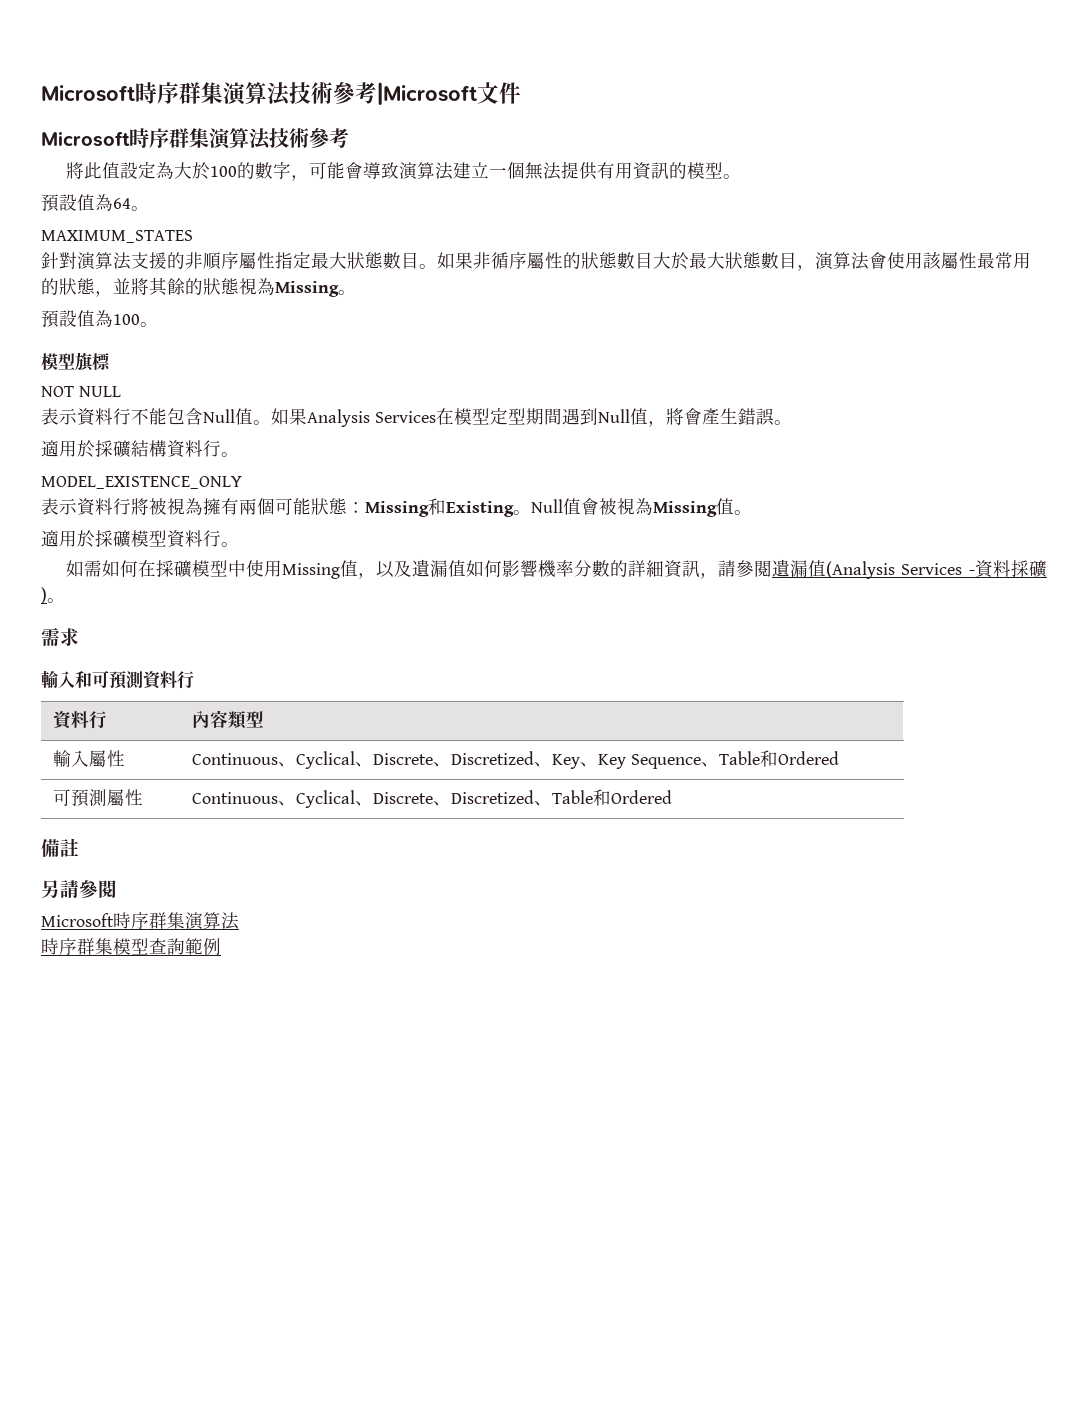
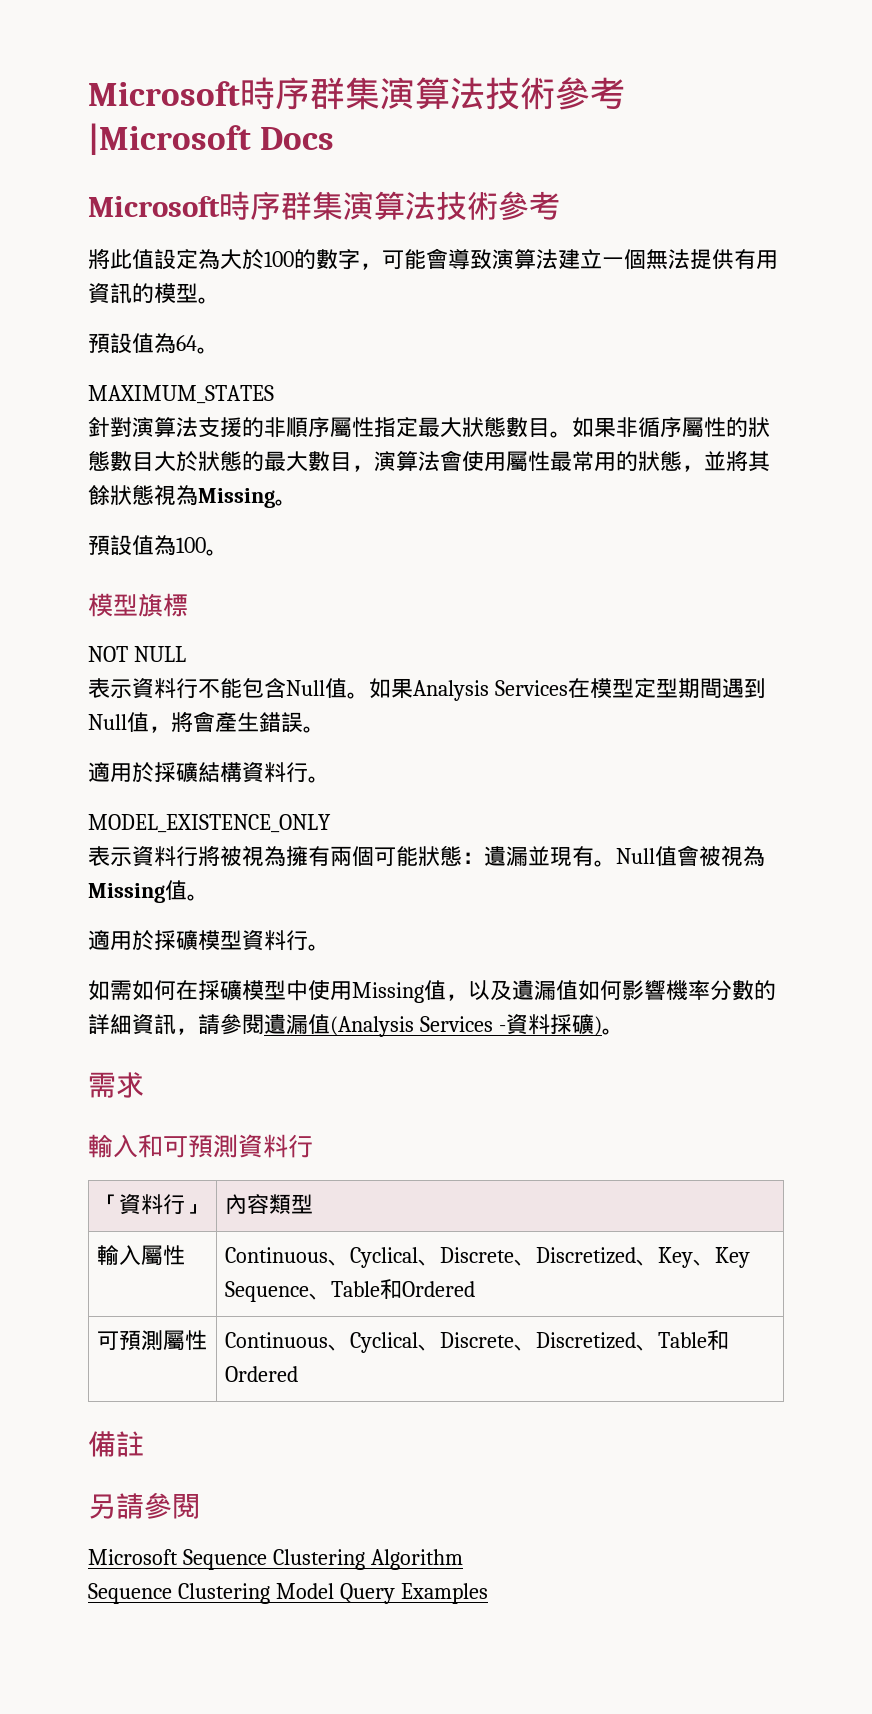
- Microsoft時序群集演算法技術參考|Microsoft文件
+ Microsoft時序群集演算法技術參考|Microsoft Docs
- 如果非循序屬性的狀態數目大於最大狀態數目，演算法會使用該屬性最常用的狀態，並將其餘的狀態視為Missing。
+ 如果非循序屬性的狀態數目大於狀態的最大數目，演算法會使用屬性最常用的狀態，並將其餘狀態視為Missing。
- 表示資料行將被視為擁有兩個可能狀態：Missing和Existing。
+ 表示資料行將被視為擁有兩個可能狀態：遺漏並現有。
- 資料行 | 內容類型
+ 「資料行」 | 內容類型
  另請參閱
- Microsoft時序群集演算法
- 時序群集模型查詢範例
+ Microsoft Sequence Clustering Algorithm
+ Sequence Clustering Model Query Examples

